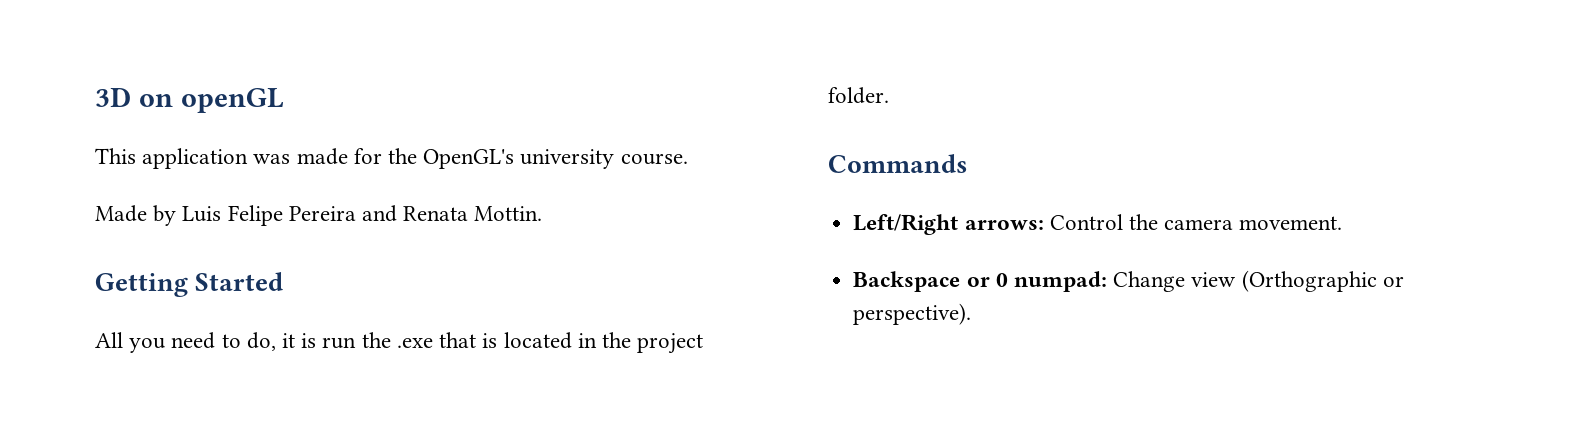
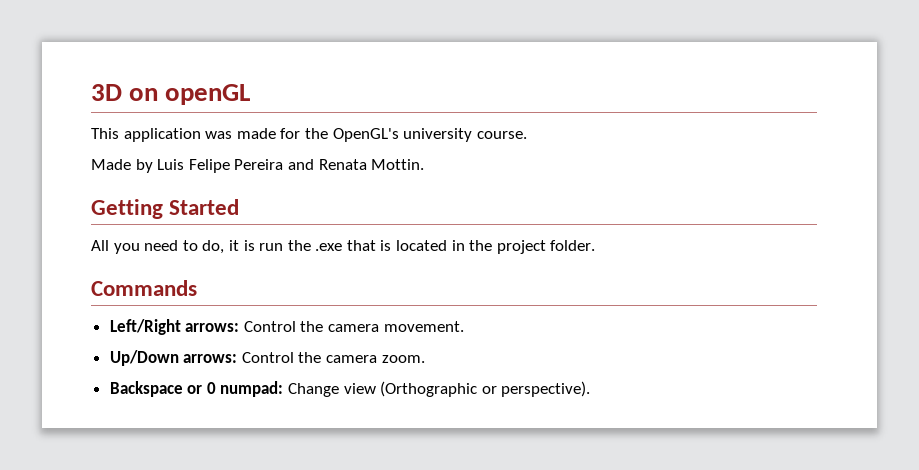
+ Up/Down arrows: Control the camera zoom.

